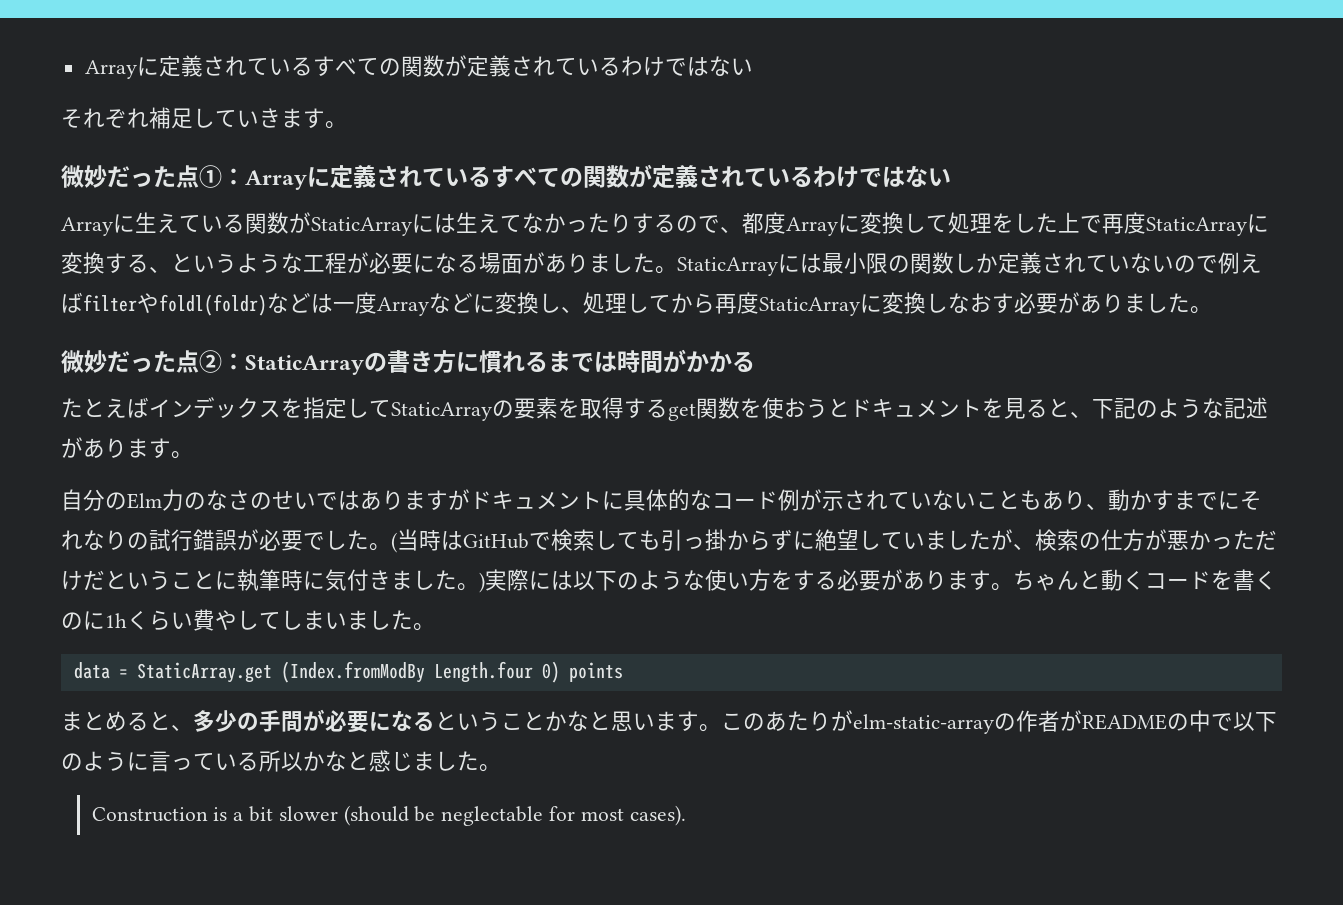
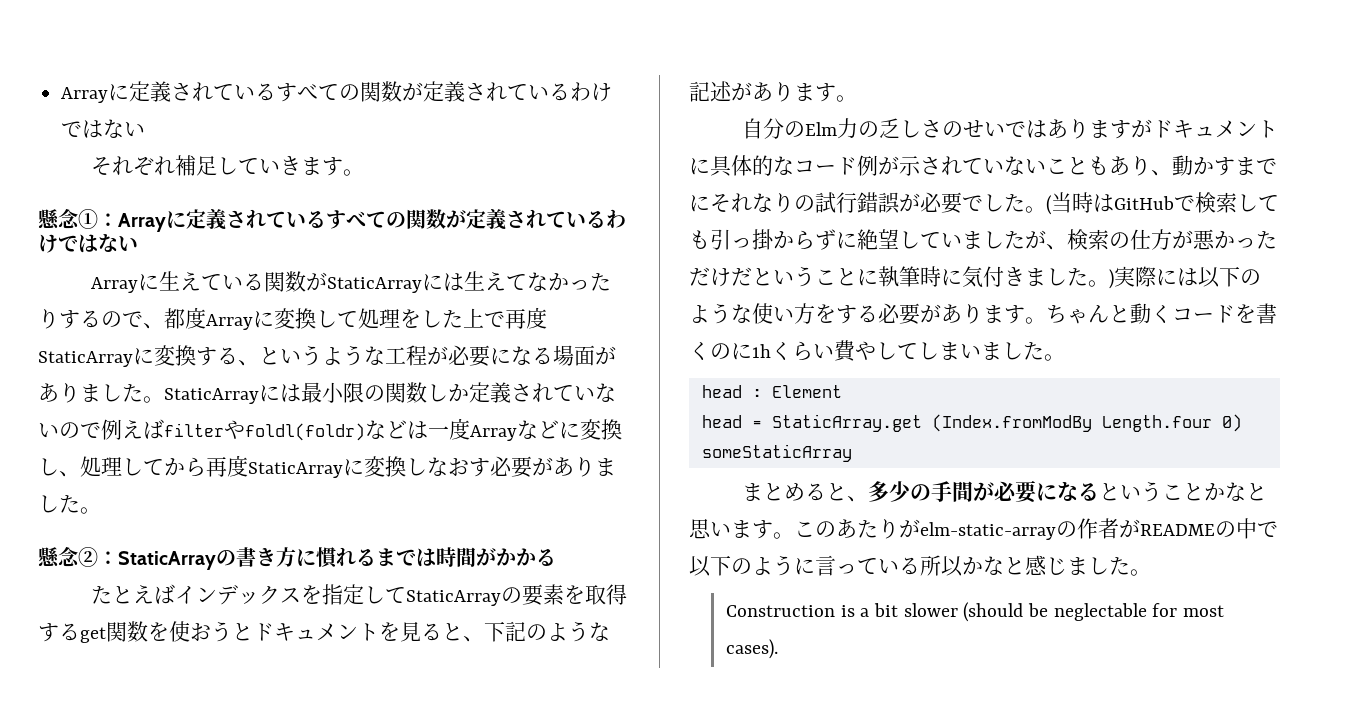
- 微妙だった点①：Arrayに定義されているすべての関数が定義されているわけではない
+ 懸念①：Arrayに定義されているすべての関数が定義されているわけではない
- 微妙だった点②：StaticArrayの書き方に慣れるまでは時間がかかる
+ 懸念②：StaticArrayの書き方に慣れるまでは時間がかかる
- 自分のElm力のなさのせいではありますがドキュメントに具体的なコード例が示されていないこともあり、動かすまでにそれなりの試行錯誤が必要でした。
+ 自分のElm力の乏しさのせいではありますがドキュメントに具体的なコード例が示されていないこともあり、動かすまでにそれなりの試行錯誤が必要でした。
- data = StaticArray.get (Index.fromModBy Length.four 0) points
+ head : Element
+ head = StaticArray.get (Index.fromModBy Length.four 0) someStaticArray

